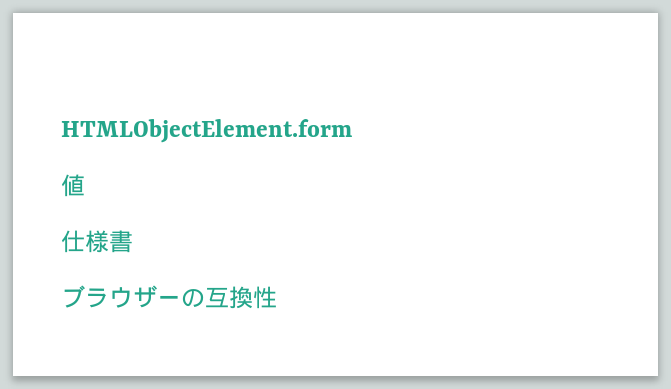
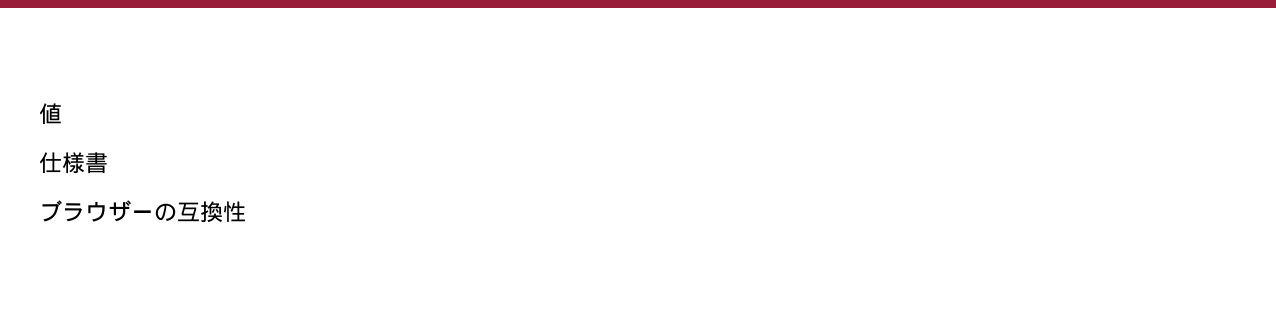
- HTMLObjectElement.form

